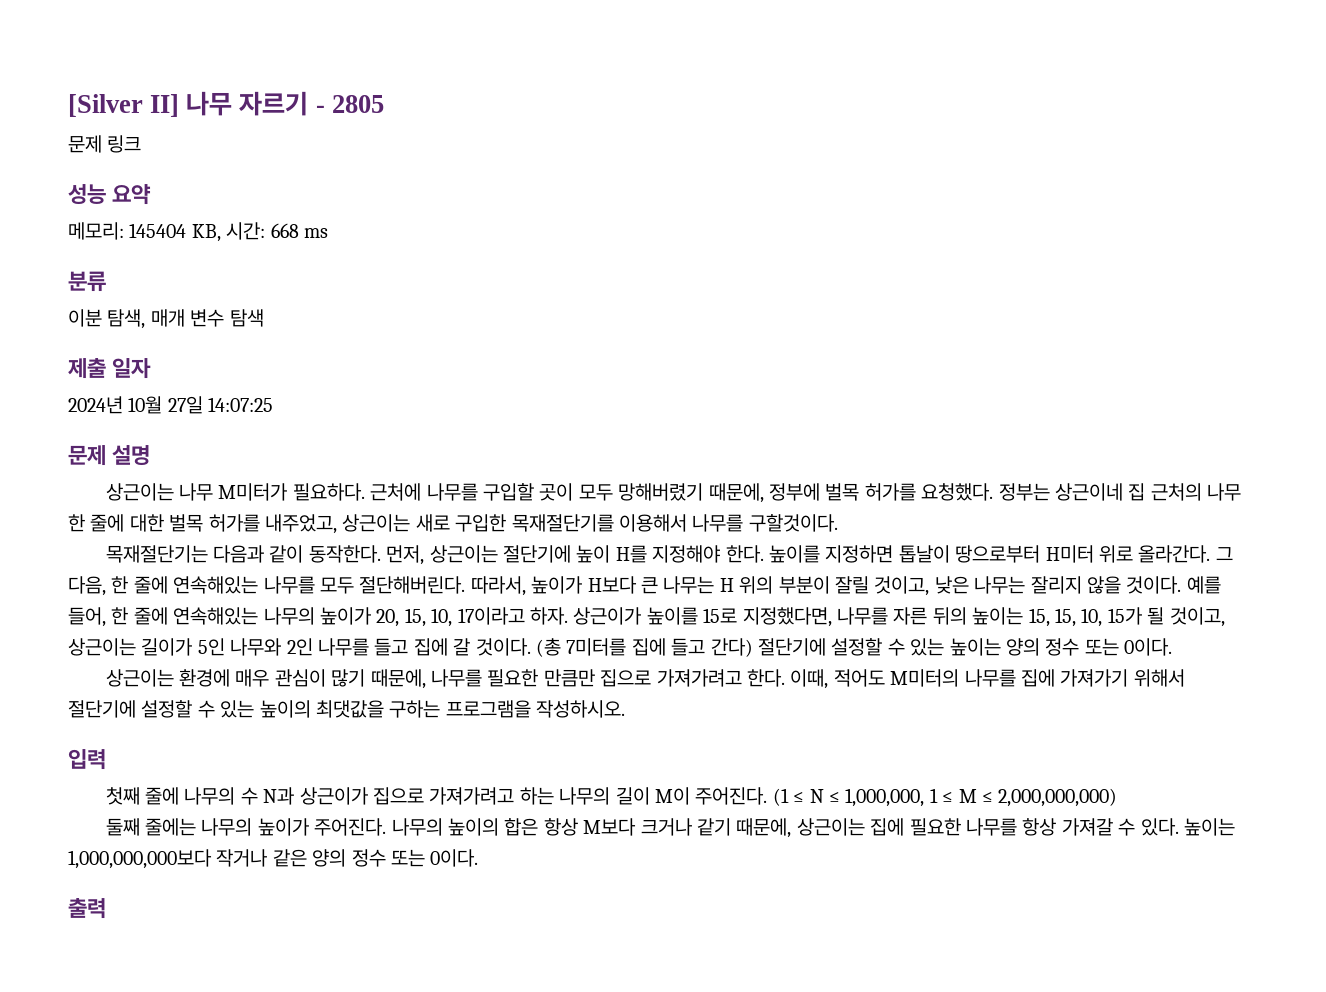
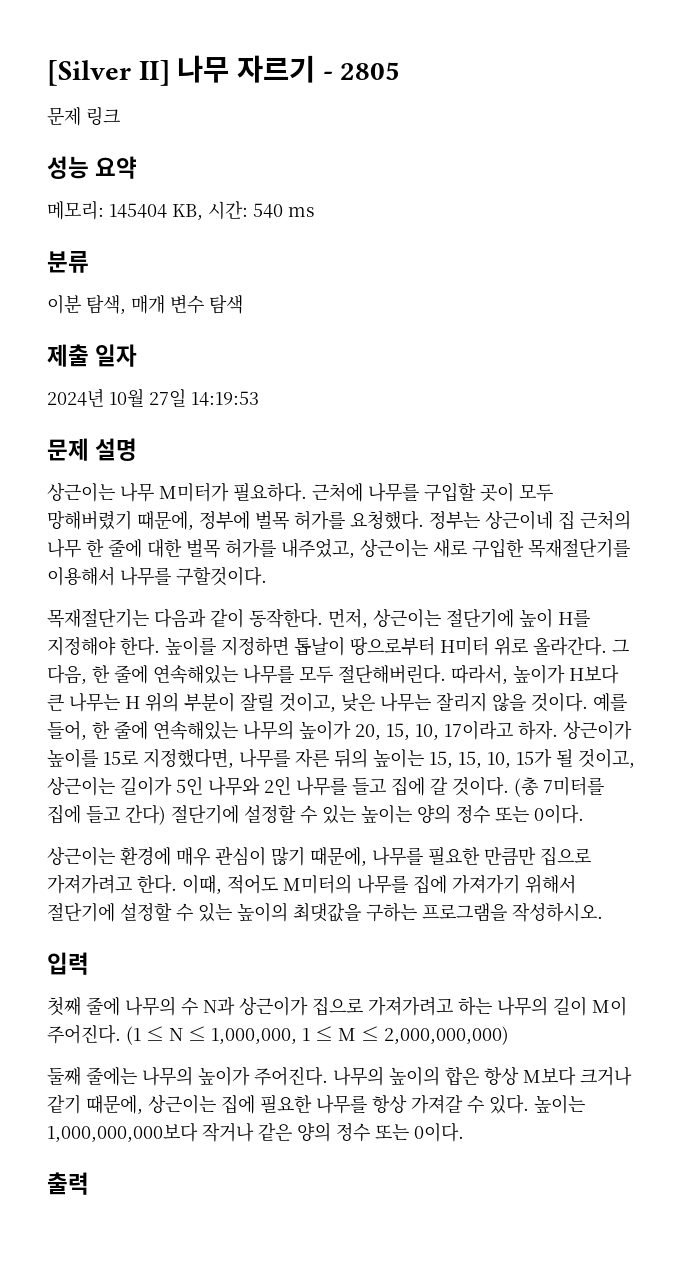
- 메모리: 145404 KB, 시간: 668 ms
+ 메모리: 145404 KB, 시간: 540 ms
- 2024년 10월 27일 14:07:25
+ 2024년 10월 27일 14:19:53

